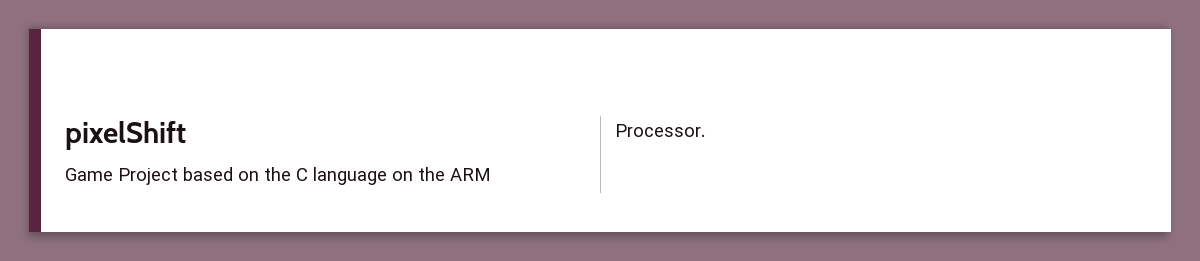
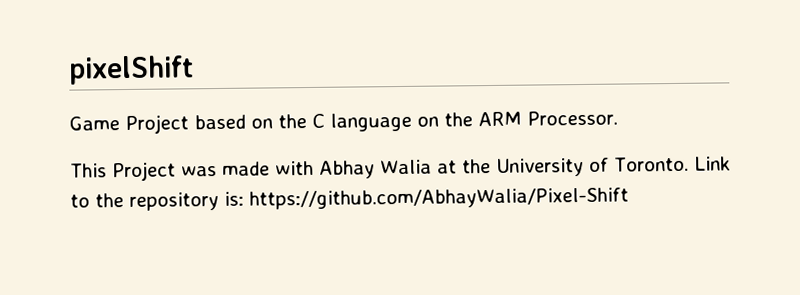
+ This Project was made with Abhay Walia at the University of Toronto. Link to the repository is: https://github.com/AbhayWalia/Pixel-Shift

